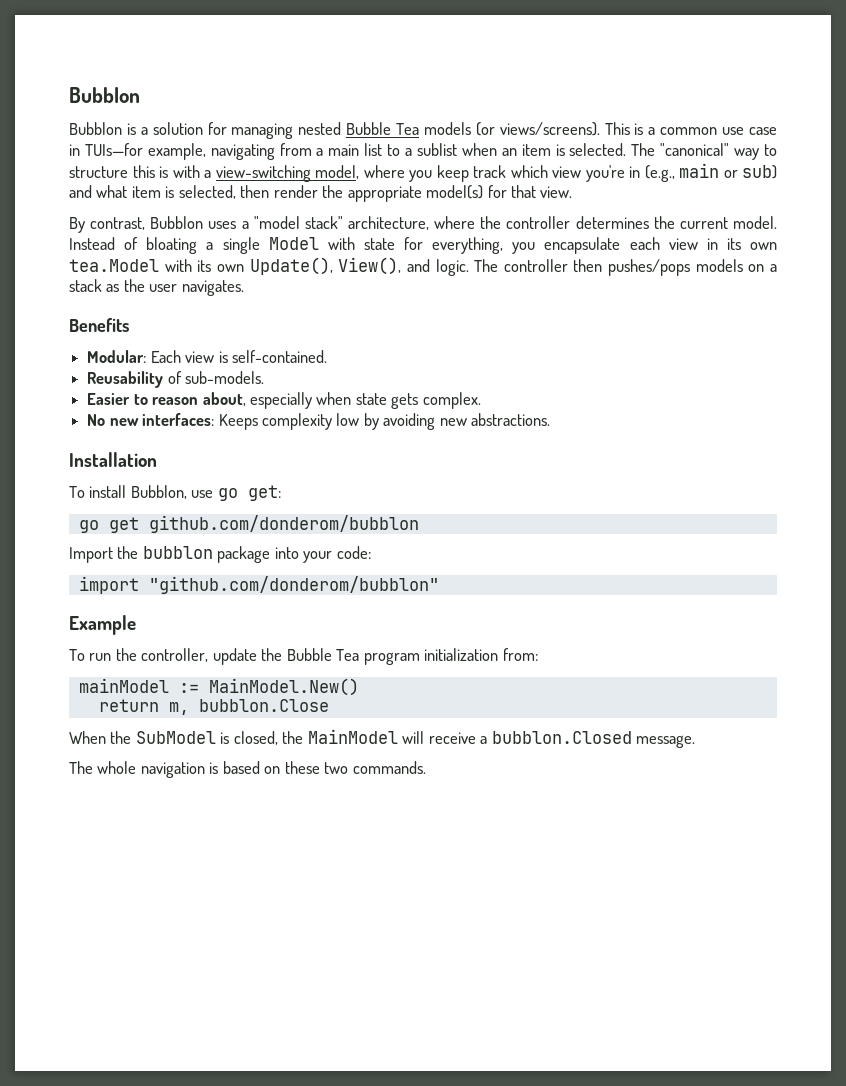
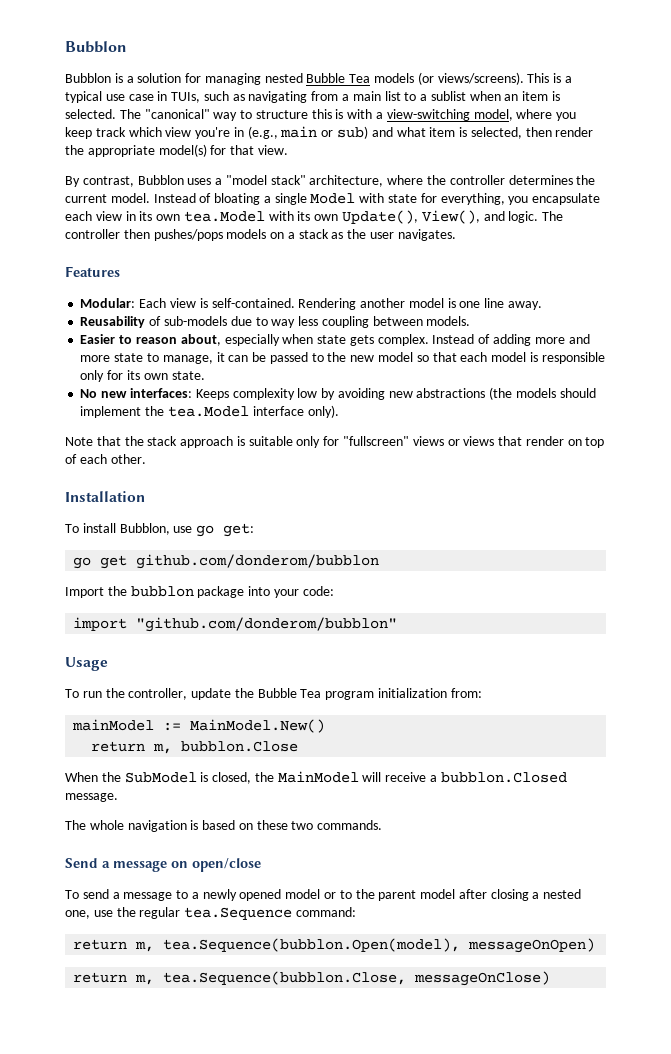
- This is a common use case in TUIs—for example, navigating from a main list to a sublist when an item is selected.
+ This is a typical use case in TUIs, such as navigating from a main list to a sublist when an item is selected.
- Benefits
+ Features
- Modular: Each view is self-contained.
- Reusability of sub-models.
+ Modular: Each view is self-contained. Rendering another model is one line away.
+ Reusability of sub-models due to way less coupling between models.
+ Instead of adding more and more state to manage, it can be passed to the new model so that each model is responsible only for its own state.
- No new interfaces: Keeps complexity low by avoiding new abstractions.
+ No new interfaces: Keeps complexity low by avoiding new abstractions (the models should implement the tea.Model interface only).
+ Note that the stack approach is suitable only for "fullscreen" views or views that render on top of each other.
- Example
+ Usage
+ Send a message on open/close
+ To send a message to a newly opened model or to the parent model after closing a nested one, use the regular tea.Sequence command:
+ return m, tea.Sequence(bubblon.Open(model), messageOnOpen)
+ return m, tea.Sequence(bubblon.Close, messageOnClose)

